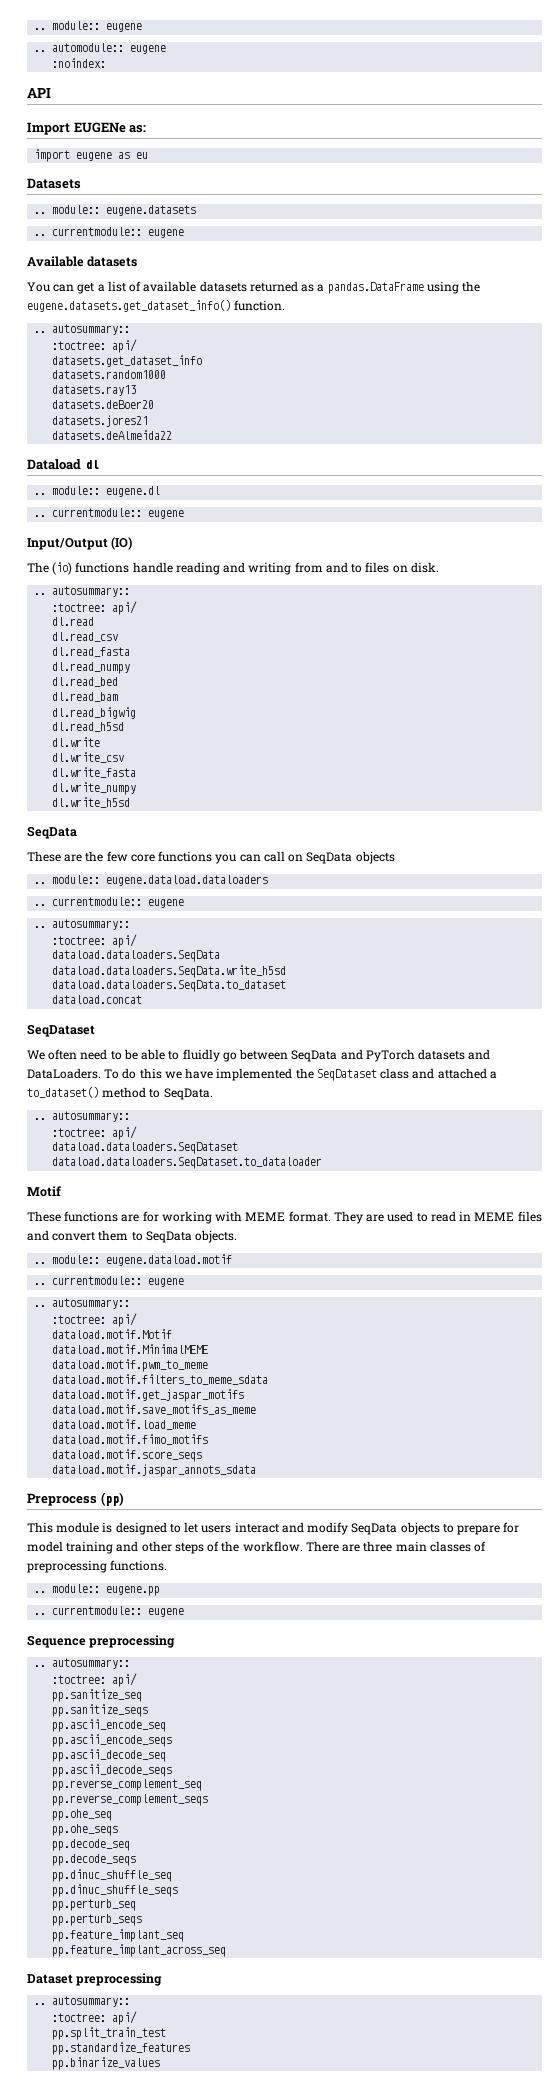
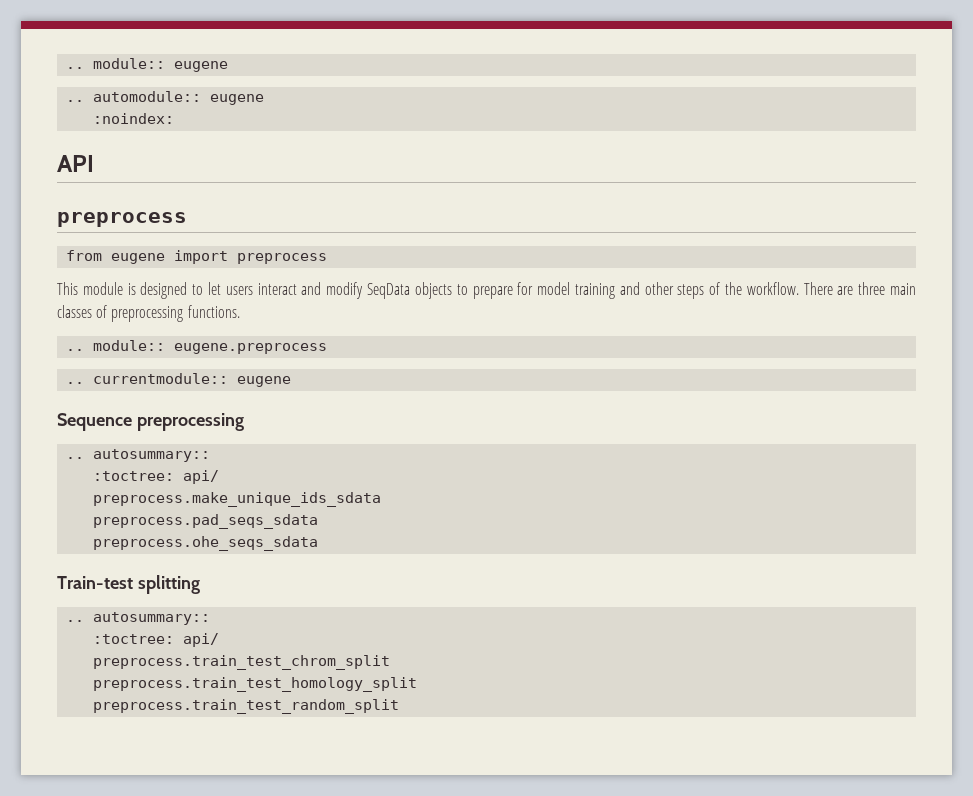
  API
- Import EUGENe as:
- import eugene as eu
- Datasets
- .. module:: eugene.datasets
- .. currentmodule:: eugene
- Available datasets
- You can get a list of available datasets returned as a pandas.DataFrame using the eugene.datasets.get_dataset_info() function.
- .. autosummary::
- :toctree: api/
- datasets.get_dataset_info
- datasets.random1000
- datasets.ray13
- datasets.deBoer20
- datasets.jores21
- datasets.deAlmeida22
- Dataload dl
- .. module:: eugene.dl
- .. currentmodule:: eugene
- Input/Output (IO)
- The (io) functions handle reading and writing from and to files on disk.
- .. autosummary::
- :toctree: api/
- dl.read
- dl.read_csv
- dl.read_fasta
- dl.read_numpy
- dl.read_bed
- dl.read_bam
- dl.read_bigwig
- dl.read_h5sd
- dl.write
- dl.write_csv
- dl.write_fasta
- dl.write_numpy
- dl.write_h5sd
- SeqData
- These are the few core functions you can call on SeqData objects
- .. module:: eugene.dataload.dataloaders
- .. currentmodule:: eugene
- .. autosummary::
- :toctree: api/
- dataload.dataloaders.SeqData
- dataload.dataloaders.SeqData.write_h5sd
- dataload.dataloaders.SeqData.to_dataset
- dataload.concat
- SeqDataset
- We often need to be able to fluidly go between SeqData and PyTorch datasets and DataLoaders. To do this we have implemented the SeqDataset class and attached a to_dataset() method to SeqData.
- .. autosummary::
- :toctree: api/
- dataload.dataloaders.SeqDataset
- dataload.dataloaders.SeqDataset.to_dataloader
- Motif
- These functions are for working with MEME format. They are used to read in MEME files and convert them to SeqData objects.
- .. module:: eugene.dataload.motif
- .. currentmodule:: eugene
- .. autosummary::
- :toctree: api/
- dataload.motif.Motif
- dataload.motif.MinimalMEME
- dataload.motif.pwm_to_meme
- dataload.motif.filters_to_meme_sdata
- dataload.motif.get_jaspar_motifs
- dataload.motif.save_motifs_as_meme
- dataload.motif.load_meme
- dataload.motif.fimo_motifs
- dataload.motif.score_seqs
- dataload.motif.jaspar_annots_sdata
- Preprocess (pp)
+ preprocess
+ from eugene import preprocess
- .. module:: eugene.pp
+ .. module:: eugene.preprocess
- pp.sanitize_seq
- pp.sanitize_seqs
- pp.ascii_encode_seq
- pp.ascii_encode_seqs
- pp.ascii_decode_seq
- pp.ascii_decode_seqs
- pp.reverse_complement_seq
- pp.reverse_complement_seqs
- pp.ohe_seq
- pp.ohe_seqs
- pp.decode_seq
- pp.decode_seqs
- pp.dinuc_shuffle_seq
- pp.dinuc_shuffle_seqs
- pp.perturb_seq
- pp.perturb_seqs
- pp.feature_implant_seq
- pp.feature_implant_across_seq
- Dataset preprocessing
+ preprocess.make_unique_ids_sdata
+ preprocess.pad_seqs_sdata
+ preprocess.ohe_seqs_sdata
+ Train-test splitting
  .. autosummary::
  :toctree: api/
- pp.split_train_test
- pp.standardize_features
- pp.binarize_values
+ preprocess.train_test_chrom_split
+ preprocess.train_test_homology_split
+ preprocess.train_test_random_split

